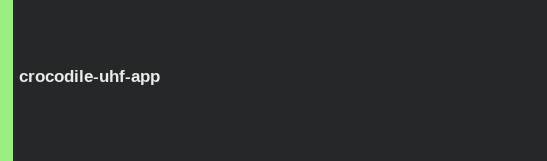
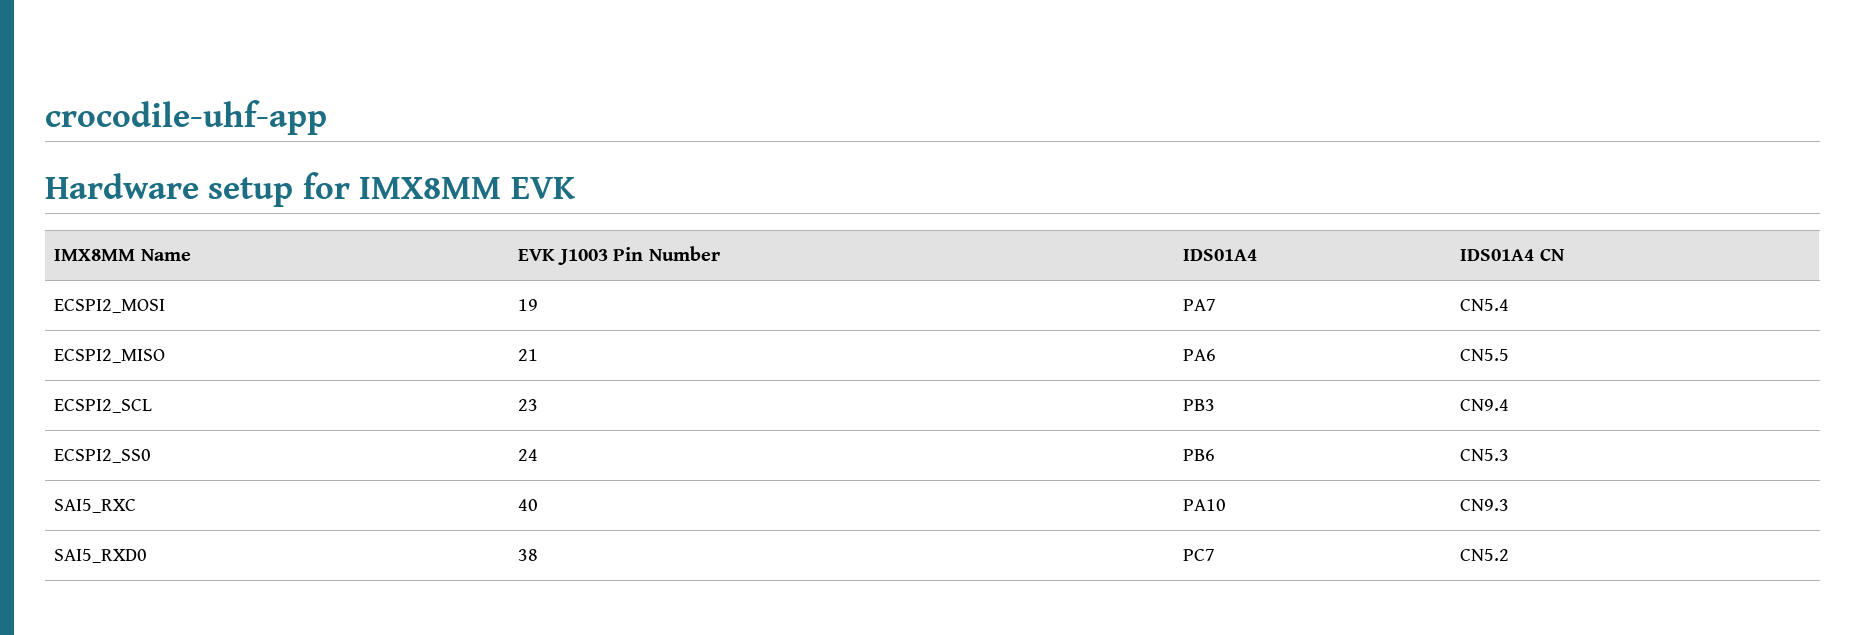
+ Hardware setup for IMX8MM EVK
+ IMX8MM Name | EVK J1003 Pin Number | IDS01A4 | IDS01A4 CN
+ ECSPI2_MOSI | 19 | PA7 | CN5.4
+ ECSPI2_MISO | 21 | PA6 | CN5.5
+ ECSPI2_SCL | 23 | PB3 | CN9.4
+ ECSPI2_SS0 | 24 | PB6 | CN5.3
+ SAI5_RXC | 40 | PA10 | CN9.3
+ SAI5_RXD0 | 38 | PC7 | CN5.2

